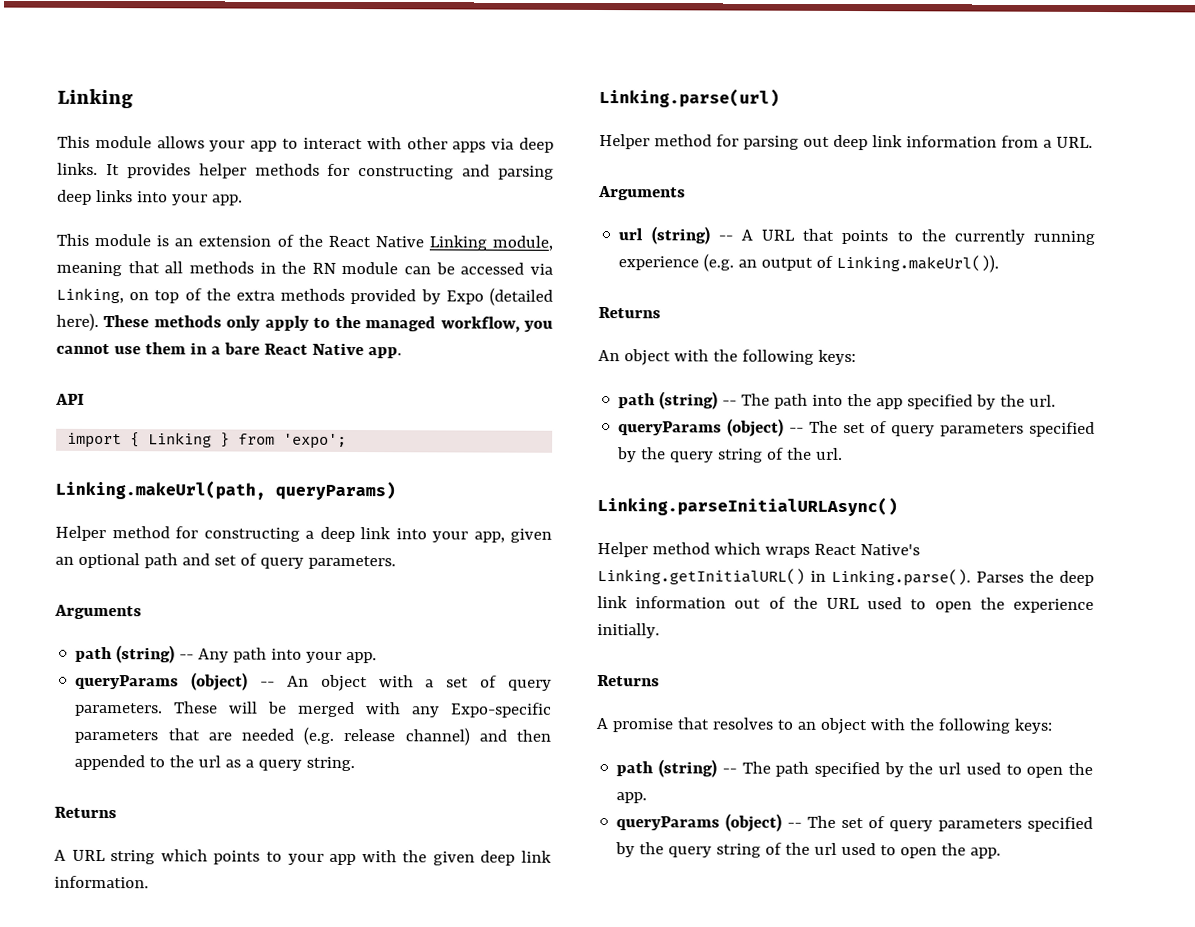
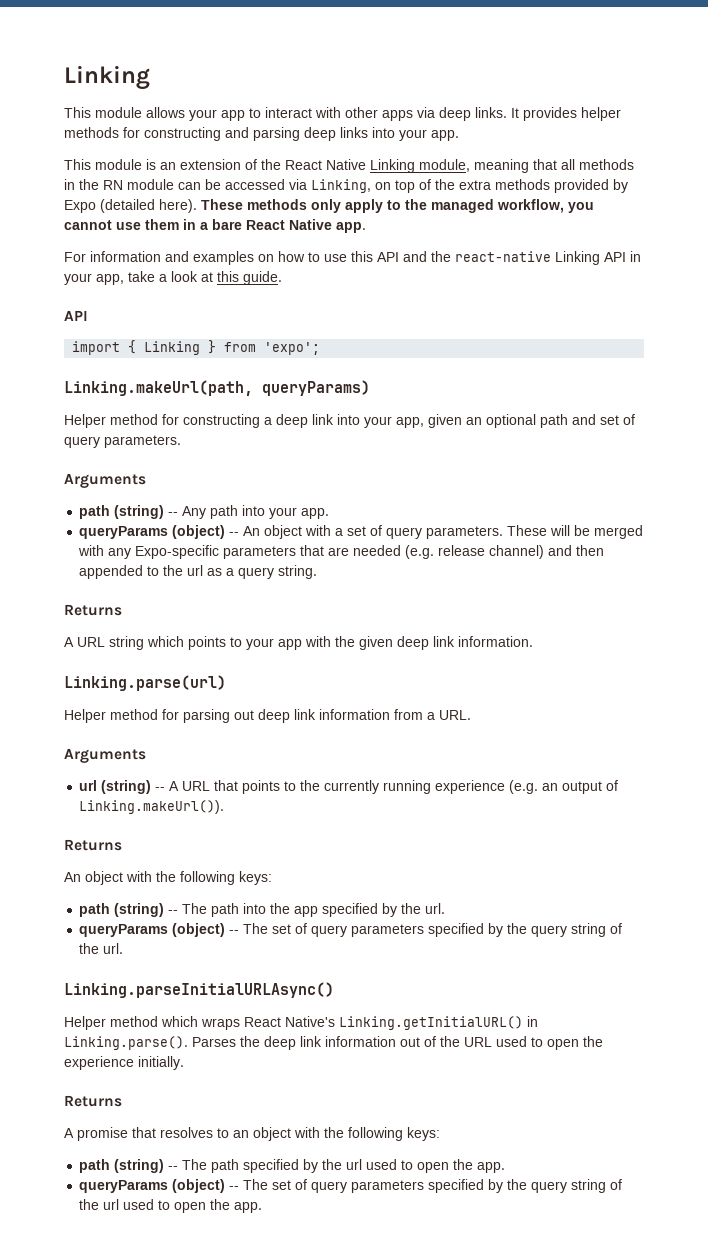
+ For information and examples on how to use this API and the react-native Linking API in your app, take a look at this guide.

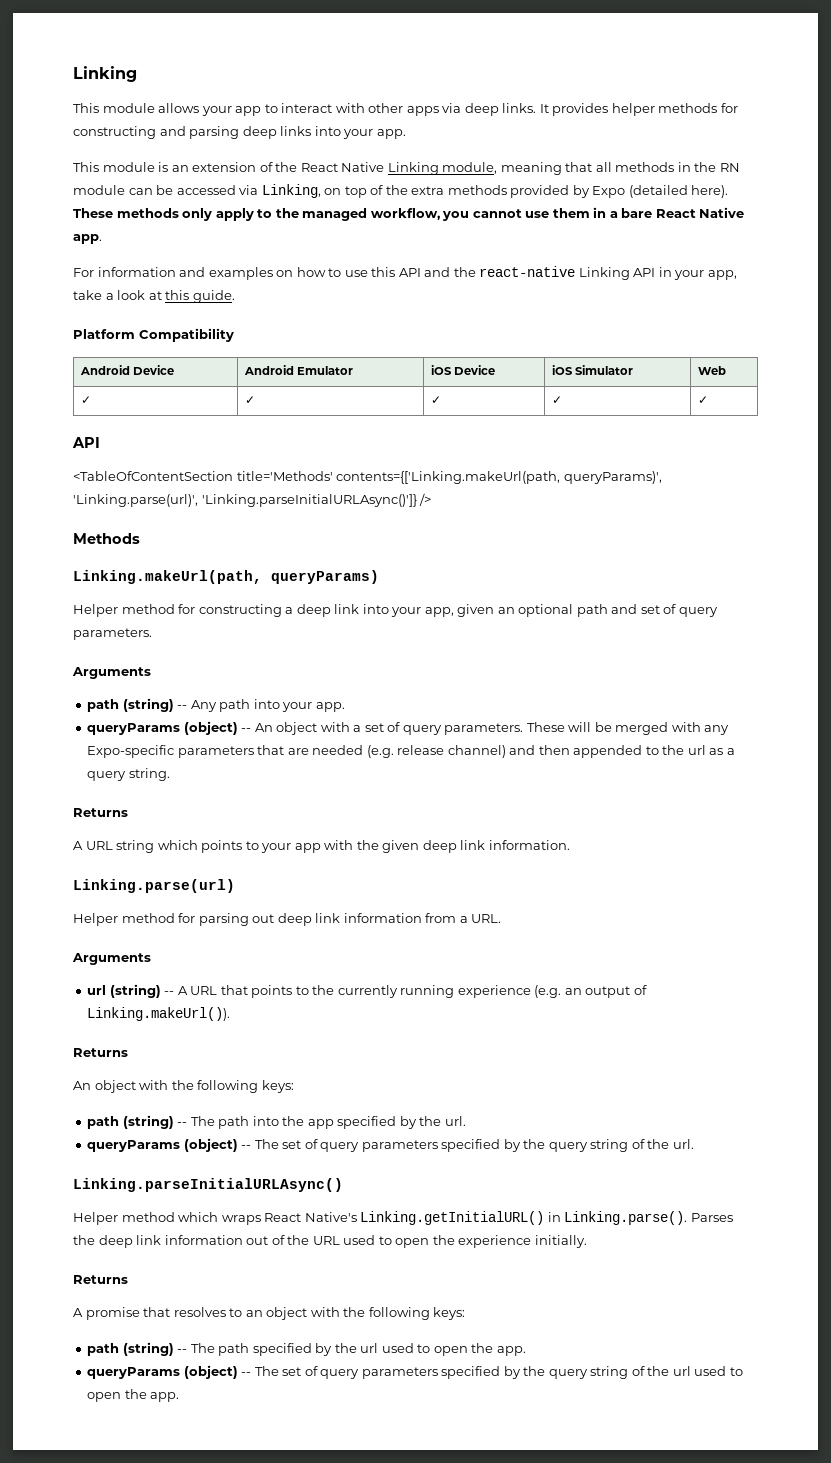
  For information and examples on how to use this API and the react-native Linking API in your app, take a look at this guide.
+ Platform Compatibility
+ Android Device | Android Emulator | iOS Device | iOS Simulator | Web
+ ✓ | ✓ | ✓ | ✓ | ✓
  API
- import { Linking } from 'expo';
+ <TableOfContentSection title='Methods' contents={['Linking.makeUrl(path, queryParams)', 'Linking.parse(url)', 'Linking.parseInitialURLAsync()']} />
+ Methods

